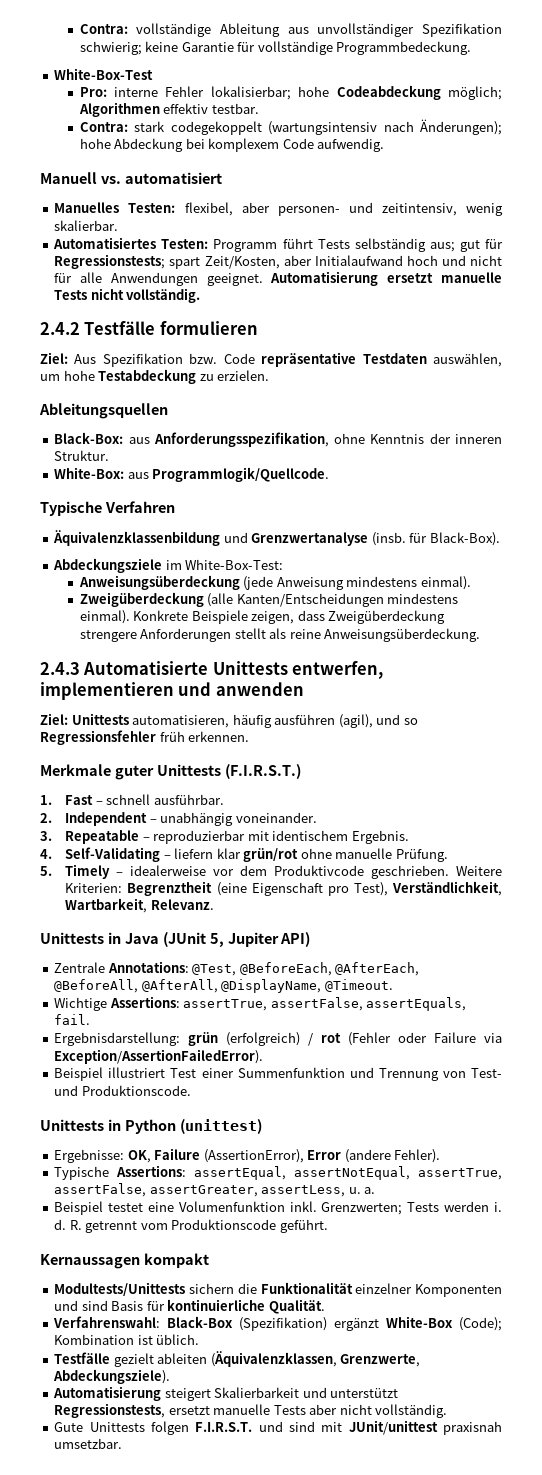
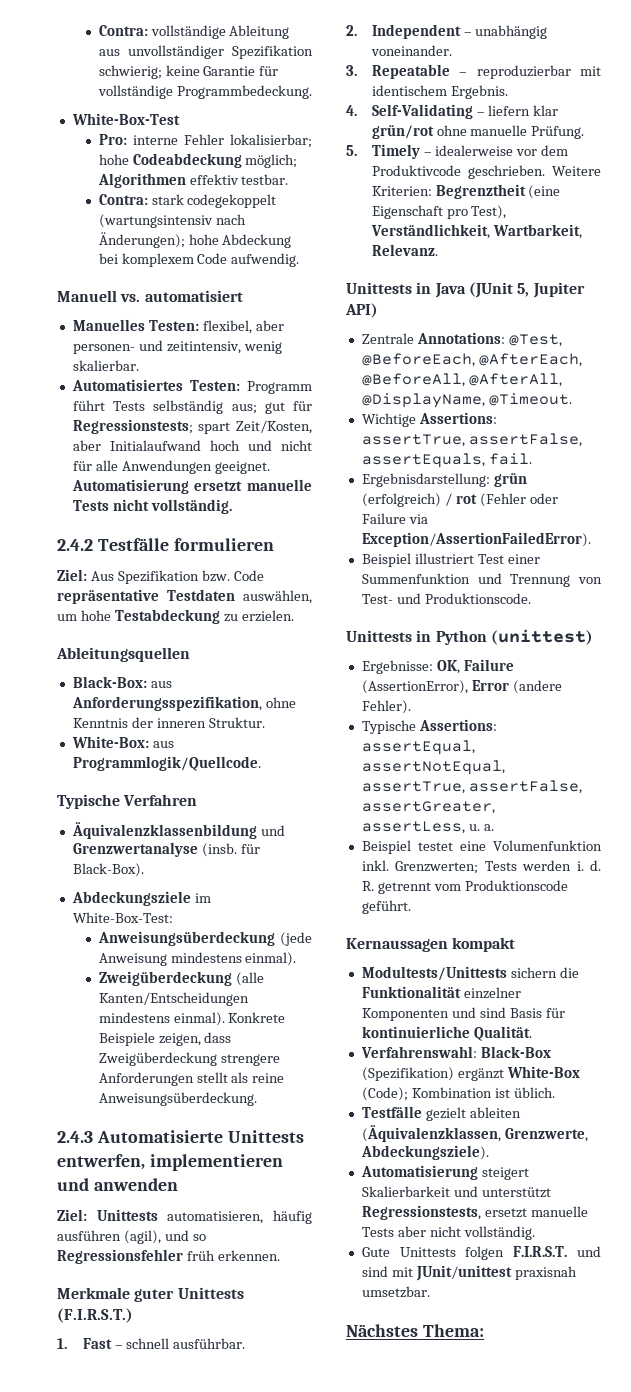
+ Nächstes Thema:

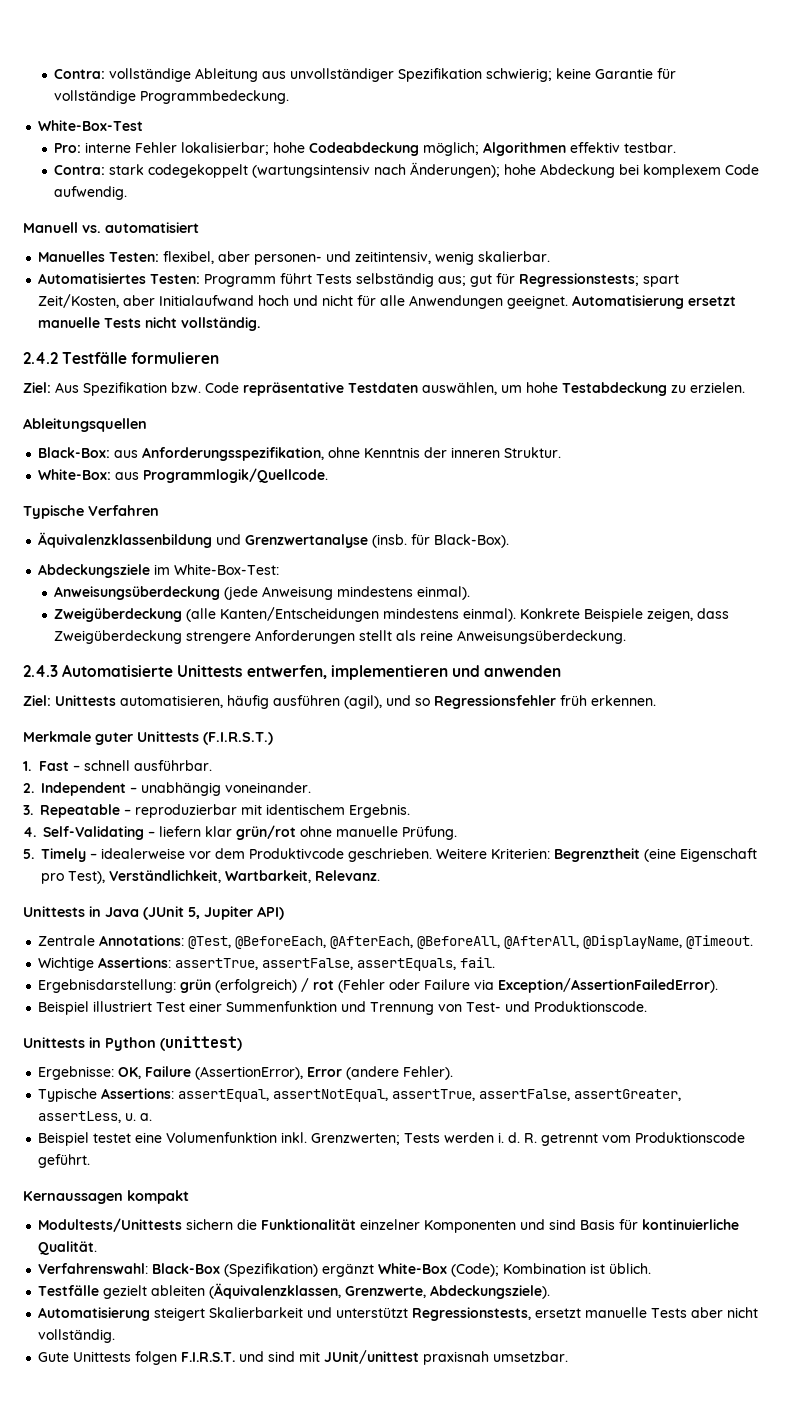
- Nächstes Thema:

